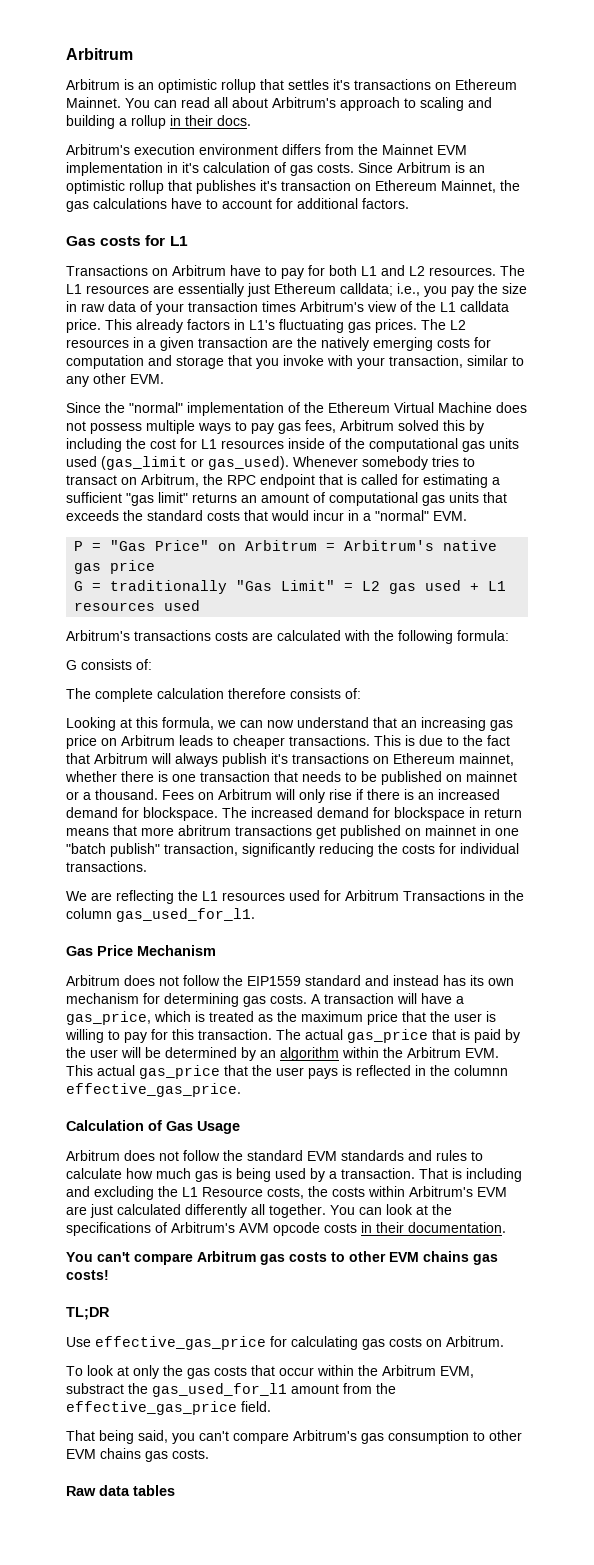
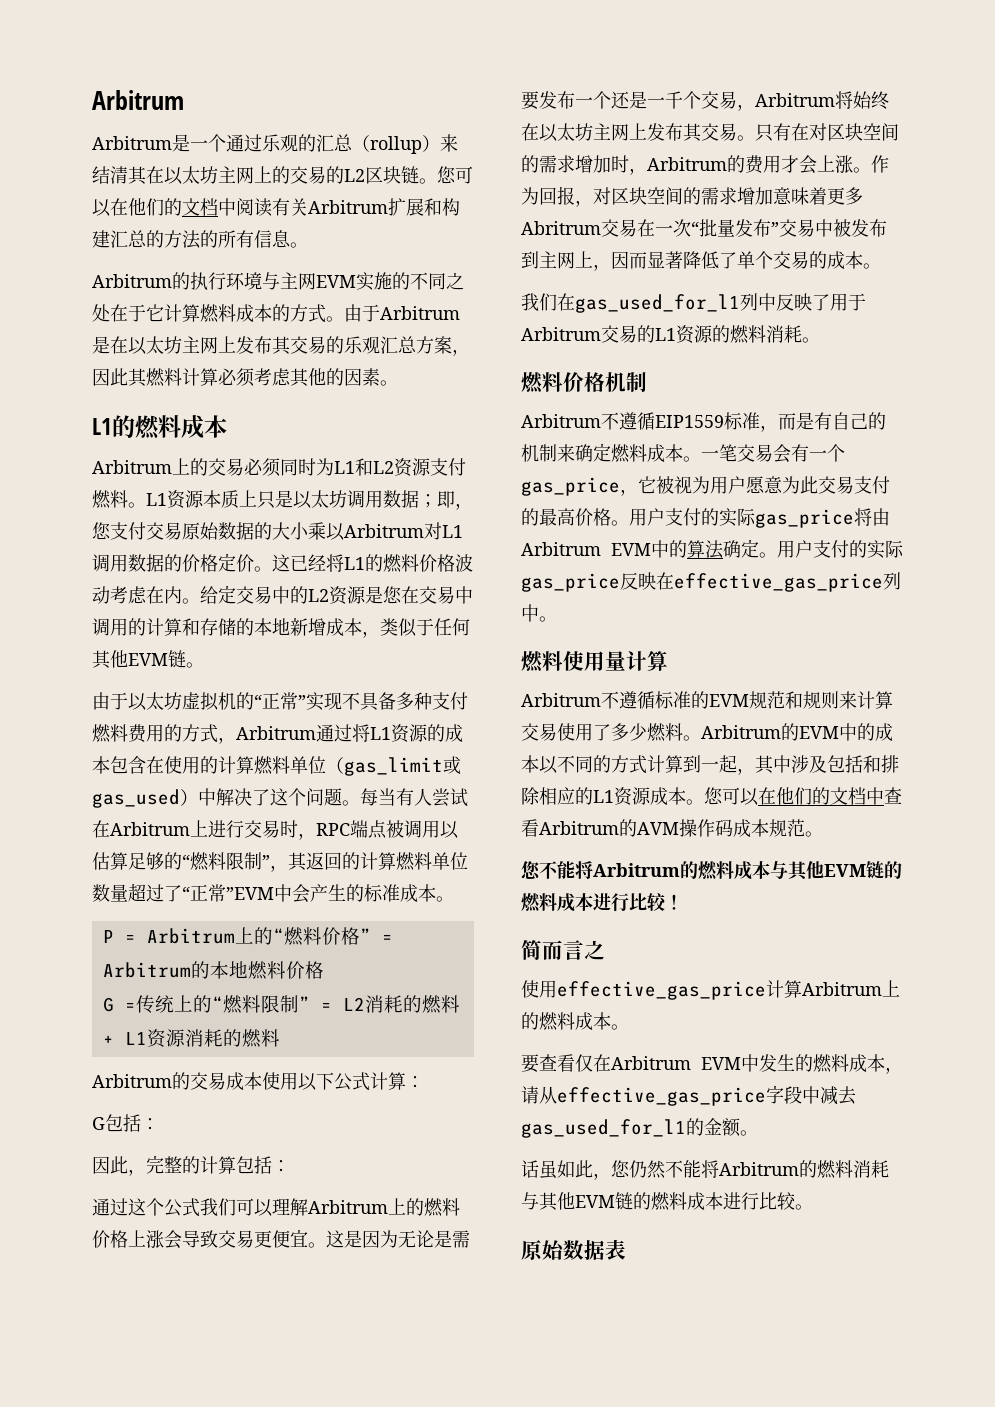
- Arbitrum is an optimistic rollup that settles it's transactions on Ethereum Mainnet. You can read all about Arbitrum's approach to scaling and building a rollup in their docs.
- Arbitrum's execution environment differs from the Mainnet EVM implementation in it's calculation of gas costs. Since Arbitrum is an optimistic rollup that publishes it's transaction on Ethereum Mainnet, the gas calculations have to account for additional factors.
- Gas costs for L1
- Transactions on Arbitrum have to pay for both L1 and L2 resources. The L1 resources are essentially just Ethereum calldata; i.e., you pay the size in raw data of your transaction times Arbitrum's view of the L1 calldata price. This already factors in L1's fluctuating gas prices. The L2 resources in a given transaction are the natively emerging costs for computation and storage that you invoke with your transaction, similar to any other EVM.
- Since the "normal" implementation of the Ethereum Virtual Machine does not possess multiple ways to pay gas fees, Arbitrum solved this by including the cost for L1 resources inside of the computational gas units used (gas_limit or gas_used). Whenever somebody tries to transact on Arbitrum, the RPC endpoint that is called for estimating a sufficient "gas limit" returns an amount of computational gas units that exceeds the standard costs that would incur in a "normal" EVM.
- P = "Gas Price" on Arbitrum = Arbitrum's native gas price
- G = traditionally "Gas Limit" = L2 gas used + L1 resources used
- Arbitrum's transactions costs are calculated with the following formula:
- G consists of:
- The complete calculation therefore consists of:
- Looking at this formula, we can now understand that an increasing gas price on Arbitrum leads to cheaper transactions. This is due to the fact that Arbitrum will always publish it's transactions on Ethereum mainnet, whether there is one transaction that needs to be published on mainnet or a thousand. Fees on Arbitrum will only rise if there is an increased demand for blockspace. The increased demand for blockspace in return means that more abritrum transactions get published on mainnet in one "batch publish" transaction, significantly reducing the costs for individual transactions.
- We are reflecting the L1 resources used for Arbitrum Transactions in the column gas_used_for_l1.
- Gas Price Mechanism
- Arbitrum does not follow the EIP1559 standard and instead has its own mechanism for determining gas costs. A transaction will have a gas_price, which is treated as the maximum price that the user is willing to pay for this transaction. The actual gas_price that is paid by the user will be determined by an algorithm within the Arbitrum EVM. This actual gas_price that the user pays is reflected in the columnn effective_gas_price.
- Calculation of Gas Usage
- Arbitrum does not follow the standard EVM standards and rules to calculate how much gas is being used by a transaction. That is including and excluding the L1 Resource costs, the costs within Arbitrum's EVM are just calculated differently all together. You can look at the specifications of Arbitrum's AVM opcode costs in their documentation.
- You can't compare Arbitrum gas costs to other EVM chains gas costs!
- TL;DR
- Use effective_gas_price for calculating gas costs on Arbitrum.
- To look at only the gas costs that occur within the Arbitrum EVM, substract the gas_used_for_l1 amount from the effective_gas_price field.
- That being said, you can't compare Arbitrum's gas consumption to other EVM chains gas costs.
- Raw data tables
+ Arbitrum是一个通过乐观的汇总（rollup）来结清其在以太坊主网上的交易的L2区块链。您可以在他们的文档中阅读有关Arbitrum扩展和构建汇总的方法的所有信息。
+ Arbitrum的执行环境与主网EVM实施的不同之处在于它计算燃料成本的方式。由于Arbitrum是在以太坊主网上发布其交易的乐观汇总方案，因此其燃料计算必须考虑其他的因素。
+ L1的燃料成本
+ Arbitrum上的交易必须同时为L1和L2资源支付燃料。L1资源本质上只是以太坊调用数据；即，您支付交易原始数据的大小乘以Arbitrum对L1调用数据的价格定价。这已经将L1的燃料价格波动考虑在内。给定交易中的L2资源是您在交易中调用的计算和存储的本地新增成本，类似于任何其他EVM链。
+ 由于以太坊虚拟机的“正常”实现不具备多种支付燃料费用的方式，Arbitrum通过将L1资源的成本包含在使用的计算燃料单位（gas_limit或gas_used）中解决了这个问题。每当有人尝试在Arbitrum上进行交易时，RPC端点被调用以估算足够的“燃料限制”，其返回的计算燃料单位数量超过了“正常”EVM中会产生的标准成本。
+ P = Arbitrum上的“燃料价格” = Arbitrum的本地燃料价格
+ G =传统上的“燃料限制” = L2消耗的燃料+ L1资源消耗的燃料
+ Arbitrum的交易成本使用以下公式计算：
+ G包括：
+ 因此，完整的计算包括：
+ 通过这个公式我们可以理解Arbitrum上的燃料价格上涨会导致交易更便宜。这是因为无论是需要发布一个还是一千个交易，Arbitrum将始终在以太坊主网上发布其交易。只有在对区块空间的需求增加时，Arbitrum的费用才会上涨。作为回报，对区块空间的需求增加意味着更多Abritrum交易在一次“批量发布”交易中被发布到主网上，因而显著降低了单个交易的成本。
+ 我们在gas_used_for_l1列中反映了用于Arbitrum交易的L1资源的燃料消耗。
+ 燃料价格机制
+ Arbitrum不遵循EIP1559标准，而是有自己的机制来确定燃料成本。一笔交易会有一个gas_price，它被视为用户愿意为此交易支付的最高价格。用户支付的实际gas_price将由Arbitrum EVM中的算法确定。用户支付的实际gas_price反映在effective_gas_price列中。
+ 燃料使用量计算
+ Arbitrum不遵循标准的EVM规范和规则来计算交易使用了多少燃料。Arbitrum的EVM中的成本以不同的方式计算到一起，其中涉及包括和排除相应的L1资源成本。您可以在他们的文档中查看Arbitrum的AVM操作码成本规范。
+ 您不能将Arbitrum的燃料成本与其他EVM链的燃料成本进行比较！
+ 简而言之
+ 使用effective_gas_price计算Arbitrum上的燃料成本。
+ 要查看仅在Arbitrum EVM中发生的燃料成本，请从effective_gas_price字段中减去gas_used_for_l1的金额。
+ 话虽如此，您仍然不能将Arbitrum的燃料消耗与其他EVM链的燃料成本进行比较。
+ 原始数据表

